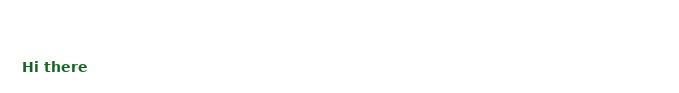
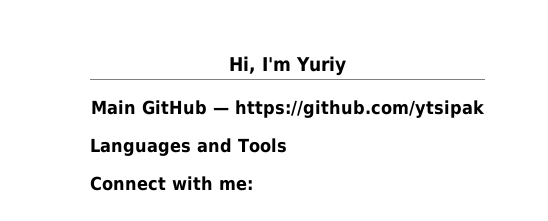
- Hi there
+ Hi, I'm Yuriy
+ Main GitHub — https://github.com/ytsipak
+ Languages and Tools
+ Connect with me:

